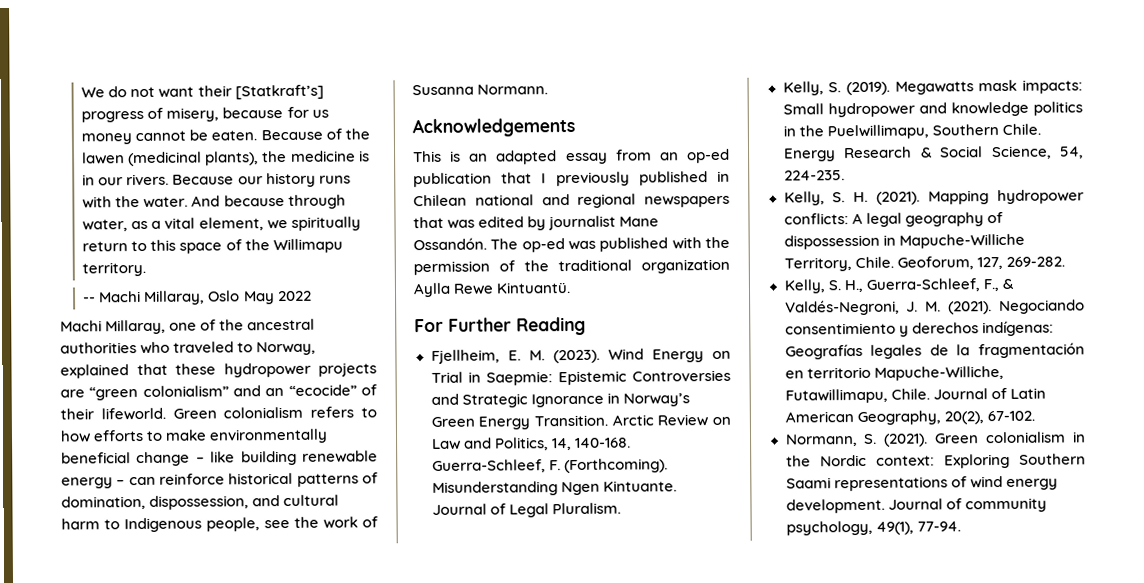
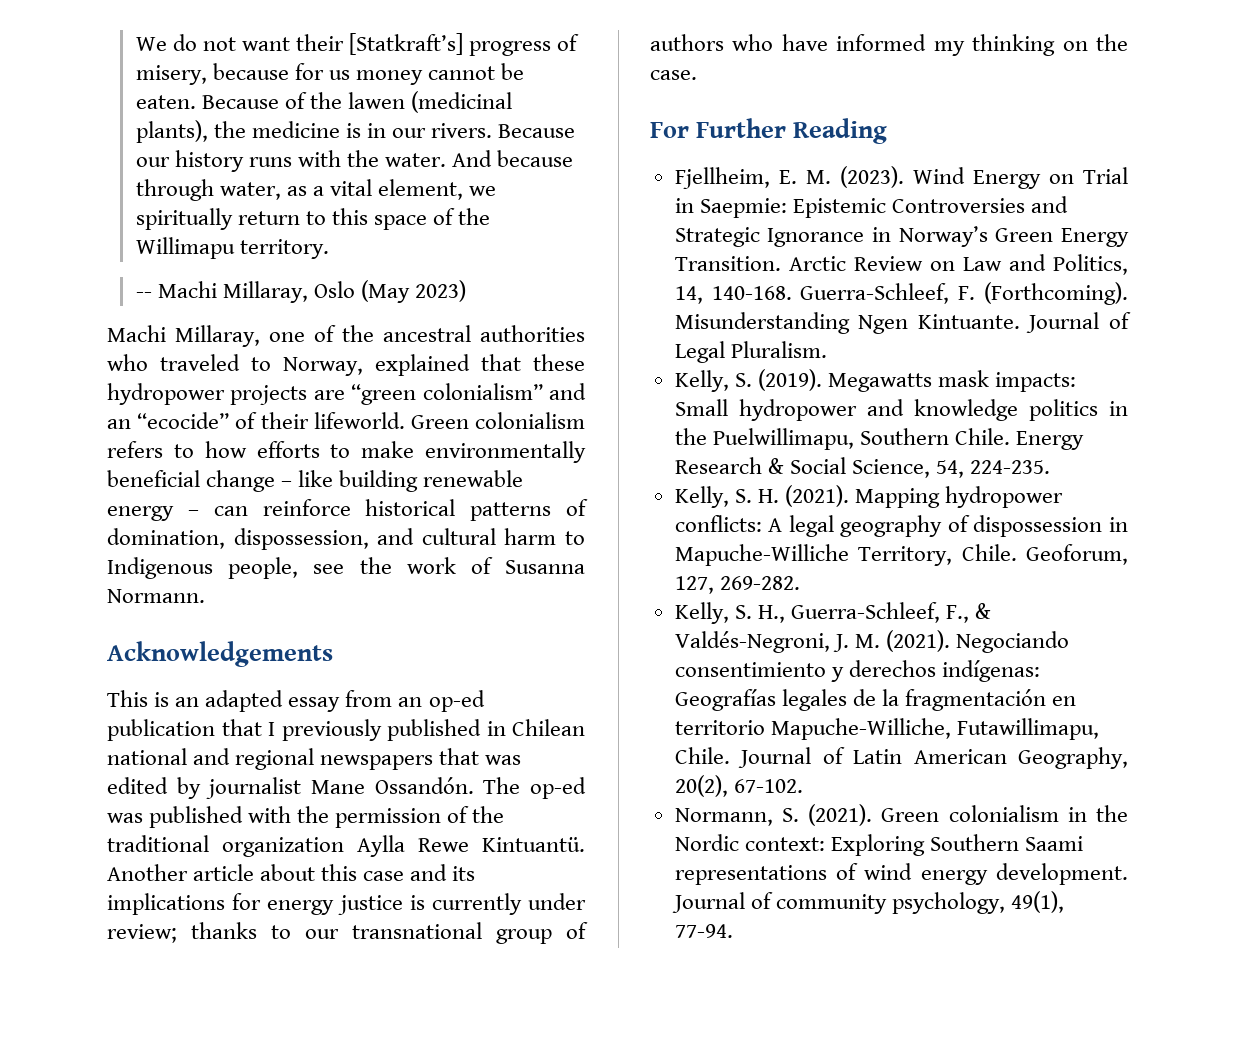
- -- Machi Millaray, Oslo May 2022
+ -- Machi Millaray, Oslo (May 2023)
+ Another article about this case and its implications for energy justice is currently under review; thanks to our transnational group of authors who have informed my thinking on the case.

